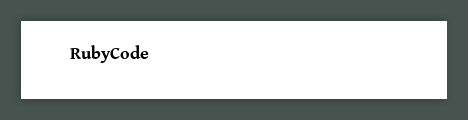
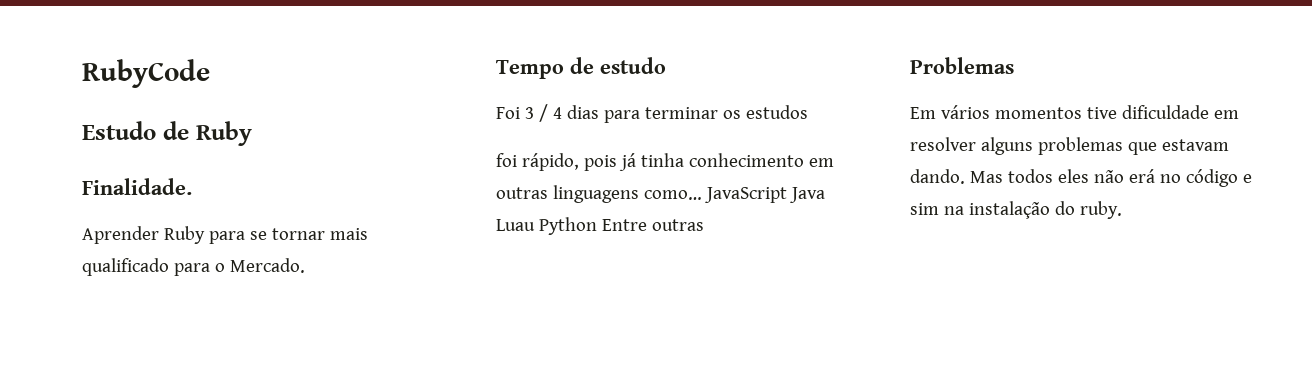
+ Estudo de Ruby
+ Finalidade.
+ Aprender Ruby para se tornar mais qualificado para o Mercado.
+ Tempo de estudo
+ Foi 3 / 4 dias para terminar os estudos
+ foi rápido, pois já tinha conhecimento em outras linguagens como… JavaScript Java Luau Python Entre outras
+ Problemas
+ Em vários momentos tive dificuldade em resolver alguns problemas que estavam dando. Mas todos eles não erá no código e sim na instalação do ruby.

